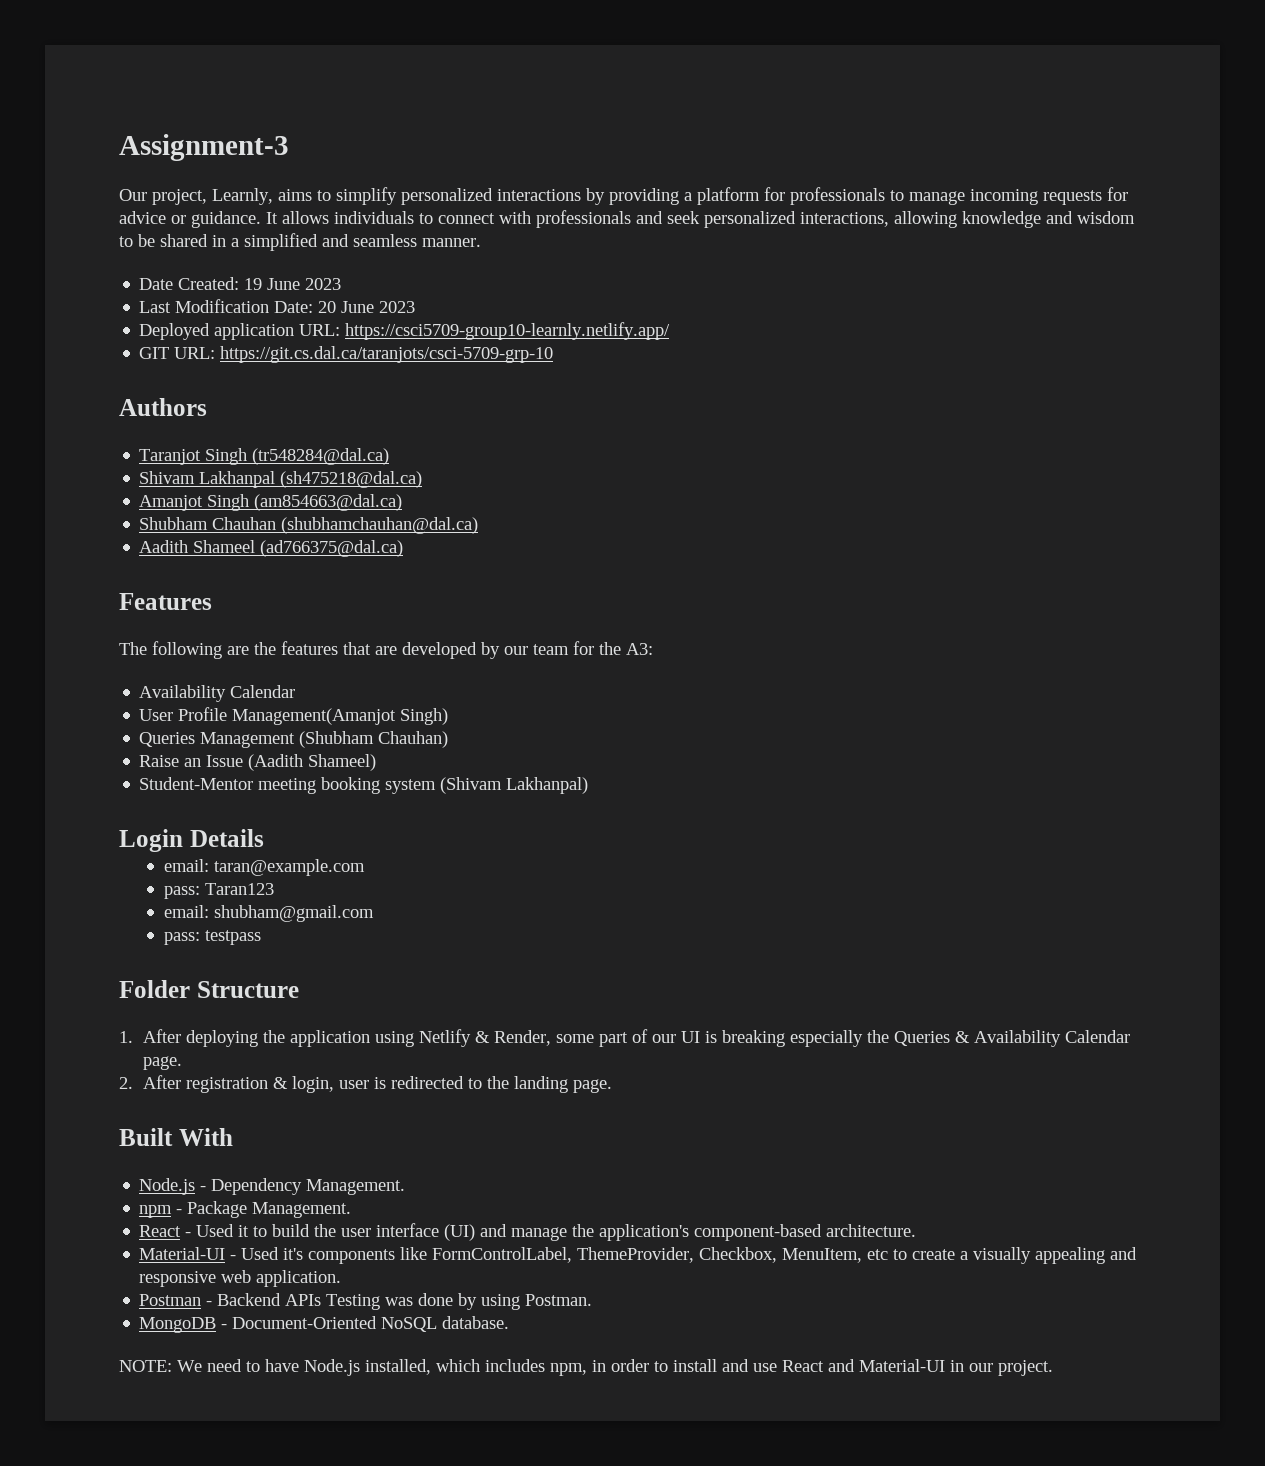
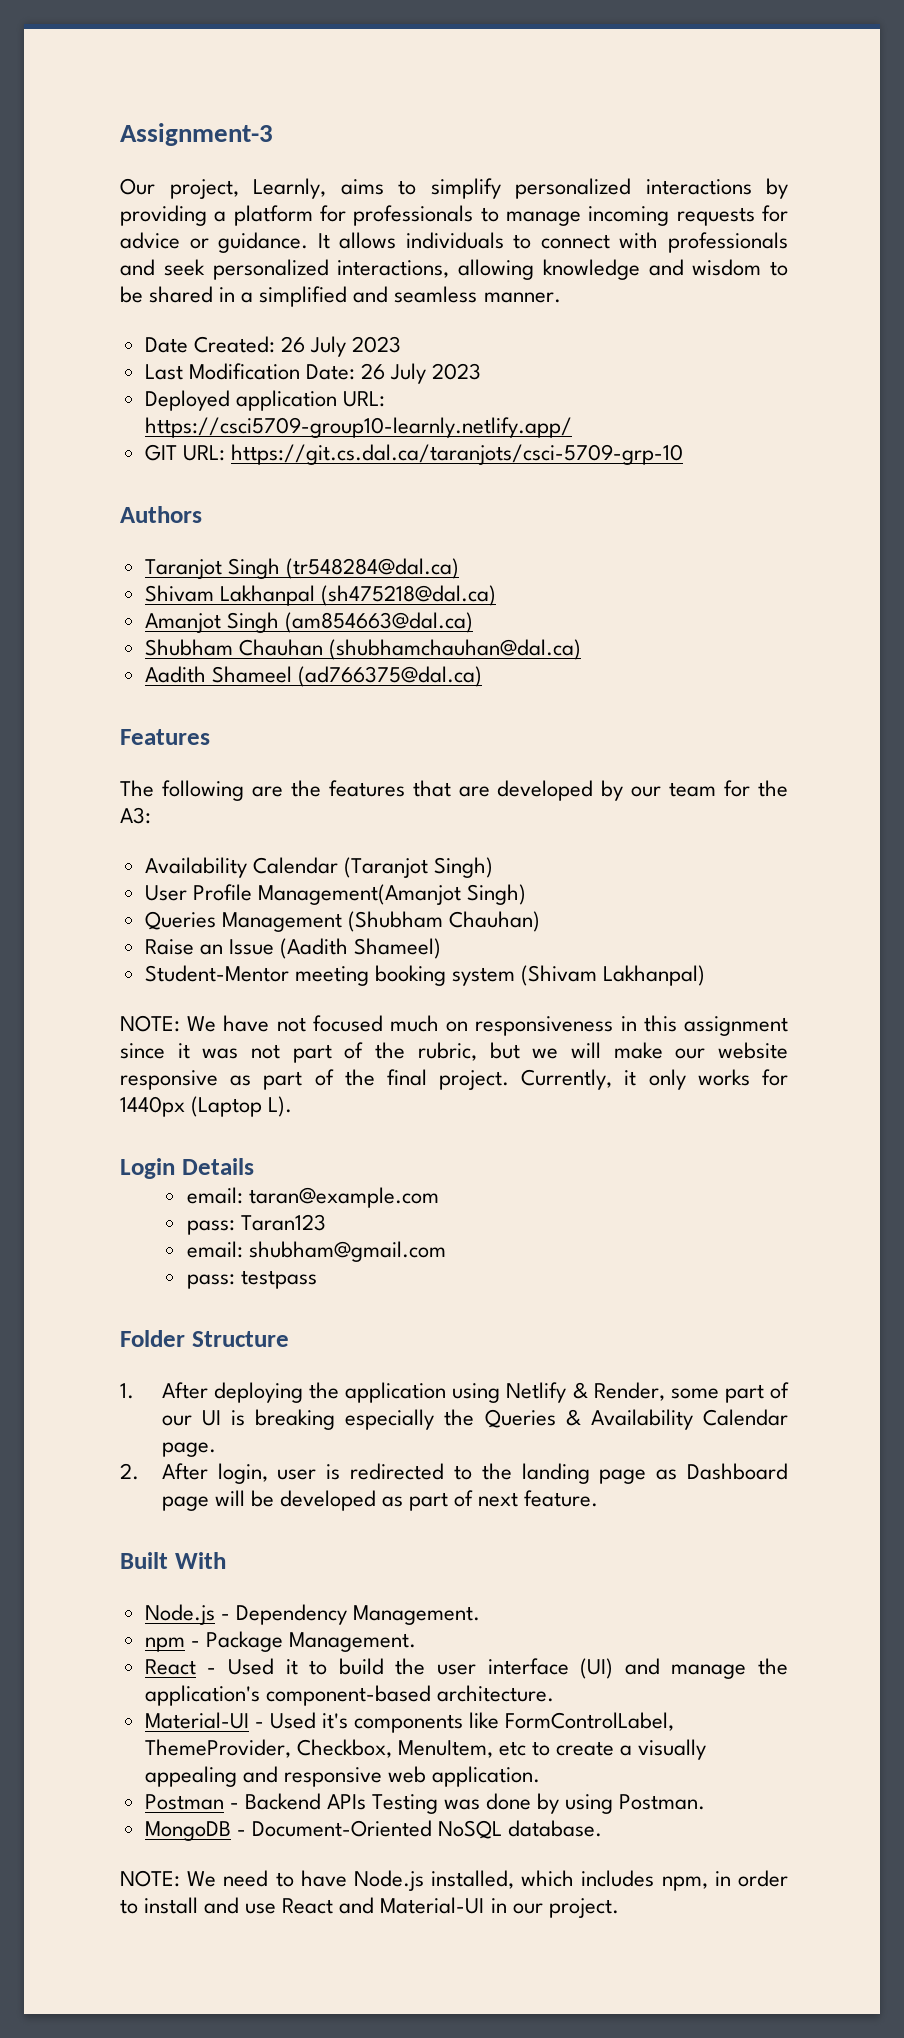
- Date Created: 19 June 2023
+ Date Created: 26 July 2023
- Last Modification Date: 20 June 2023
+ Last Modification Date: 26 July 2023
  The following are the features that are developed by our team for the A3:
- Availability Calendar
+ Availability Calendar (Taranjot Singh)
+ NOTE: We have not focused much on responsiveness in this assignment since it was not part of the rubric, but we will make our website responsive as part of the final project. Currently, it only works for 1440px (Laptop L).
- 2. After registration & login, user is redirected to the landing page.
+ 2. After login, user is redirected to the landing page as Dashboard page will be developed as part of next feature.

